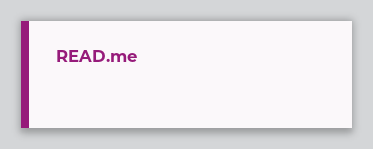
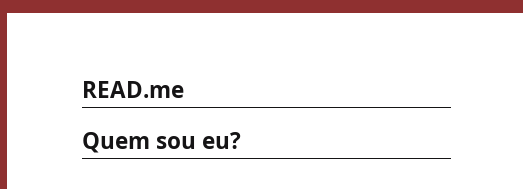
+ Quem sou eu?

